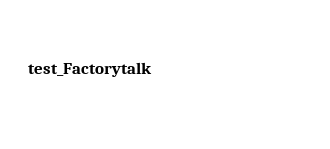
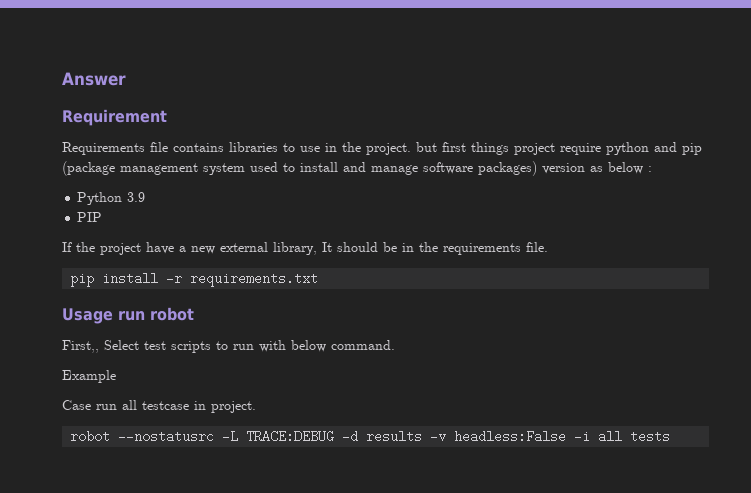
- test_Factorytalk
+ Answer
+ Requirement
+ Requirements file contains libraries to use in the project. but first things project require python and pip (package management system used to install and manage software packages) version as below :
+ Python 3.9
+ PIP
+ If the project have a new external library, It should be in the requirements file.
+ pip install -r requirements.txt
+ Usage run robot
+ First,, Select test scripts to run with below command.
+ Example
+ Case run all testcase in project.
+ robot --nostatusrc -L TRACE:DEBUG -d results -v headless:False -i all tests

